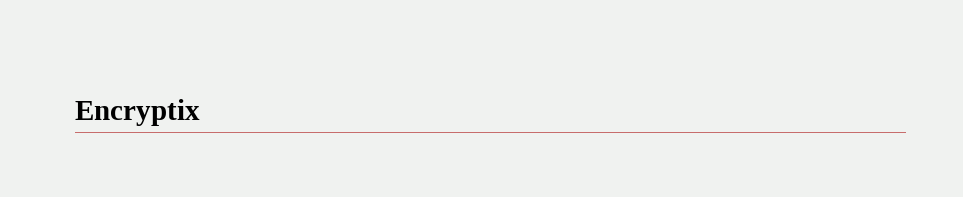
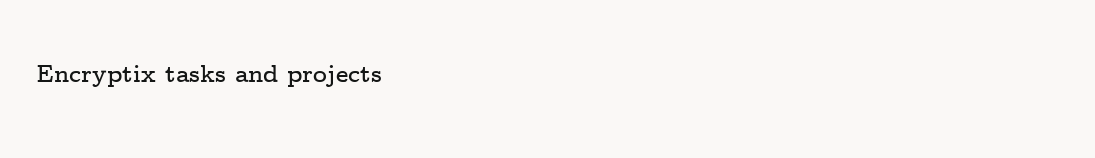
- Encryptix
+ Encryptix tasks and projects

